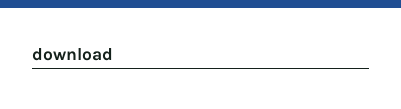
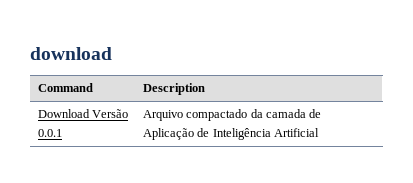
+ Command | Description
+ Download Versão 0.0.1 | Arquivo compactado da camada de Aplicação de Inteligência Artificial

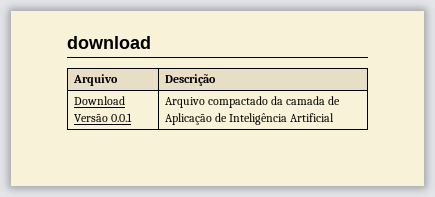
- Command | Description
+ Arquivo | Descrição

